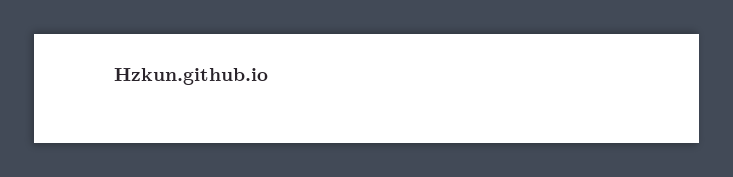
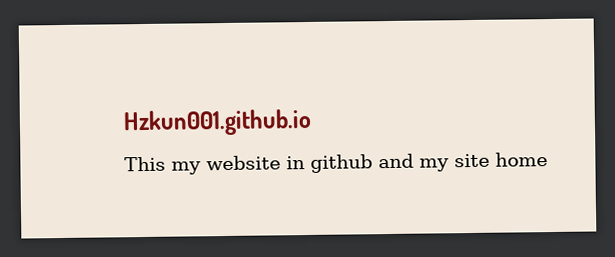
- Hzkun.github.io
+ Hzkun001.github.io
+ This my website in github and my site home

